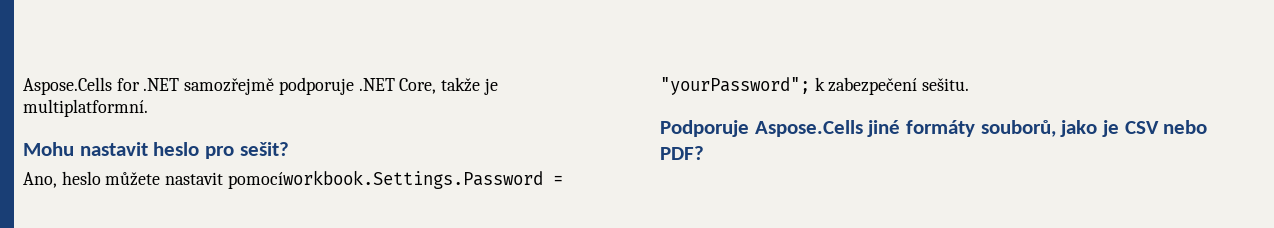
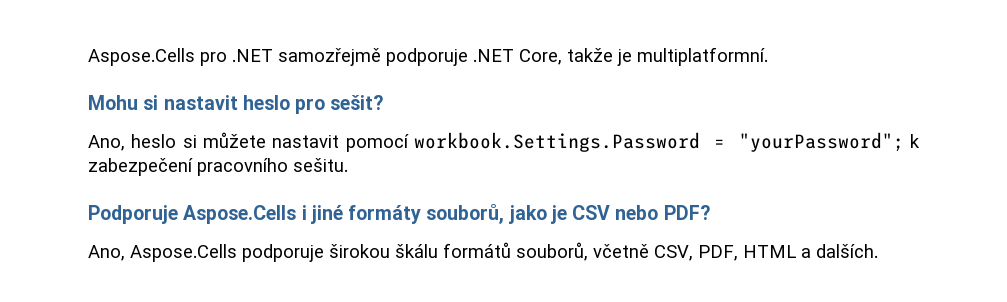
- Aspose.Cells for .NET samozřejmě podporuje .NET Core, takže je multiplatformní.
+ Aspose.Cells pro .NET samozřejmě podporuje .NET Core, takže je multiplatformní.
- Mohu nastavit heslo pro sešit?
+ Mohu si nastavit heslo pro sešit?
- Ano, heslo můžete nastavit pomocíworkbook.Settings.Password = "yourPassword"; k zabezpečení sešitu.
+ Ano, heslo si můžete nastavit pomocí workbook.Settings.Password = "yourPassword"; k zabezpečení pracovního sešitu.
- Podporuje Aspose.Cells jiné formáty souborů, jako je CSV nebo PDF?
+ Podporuje Aspose.Cells i jiné formáty souborů, jako je CSV nebo PDF?
+ Ano, Aspose.Cells podporuje širokou škálu formátů souborů, včetně CSV, PDF, HTML a dalších.

